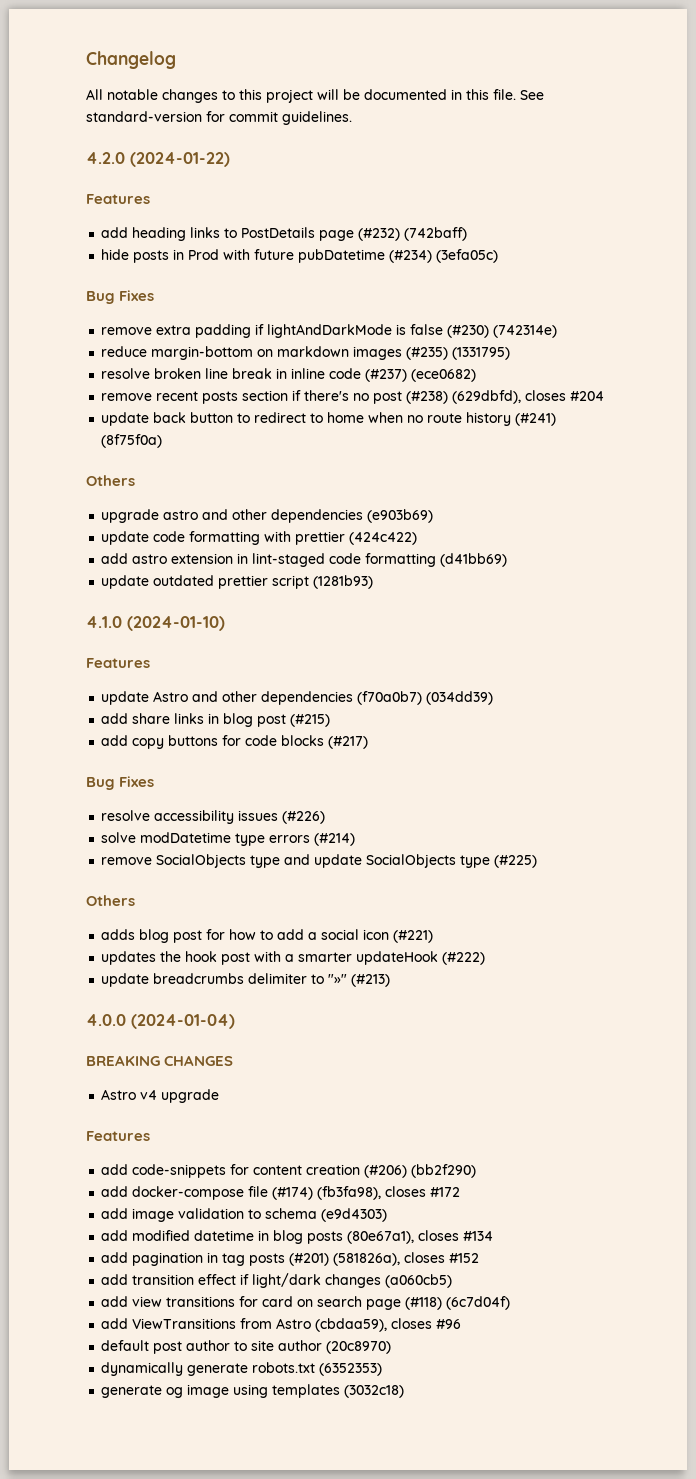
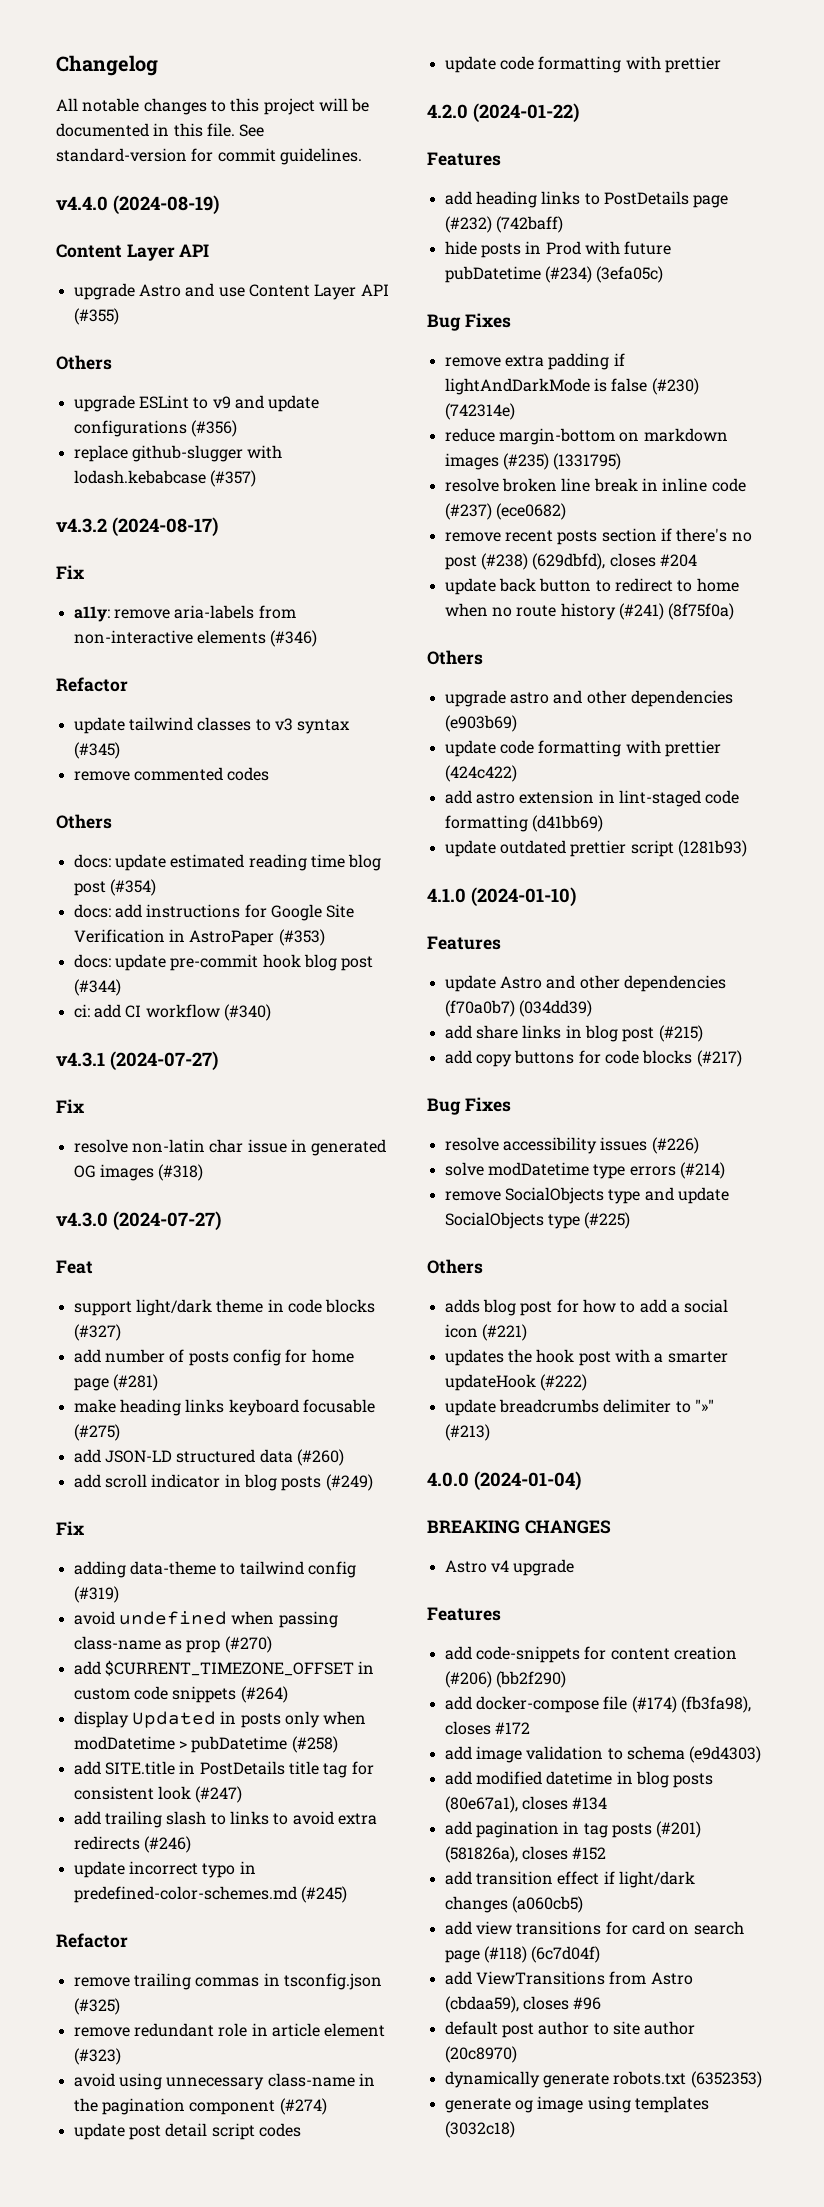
+ v4.4.0 (2024-08-19)
+ Content Layer API
+ upgrade Astro and use Content Layer API (#355)
+ Others
+ upgrade ESLint to v9 and update configurations (#356)
+ replace github-slugger with lodash.kebabcase (#357)
+ v4.3.2 (2024-08-17)
+ Fix
+ a11y: remove aria-labels from non-interactive elements (#346)
+ Refactor
+ update tailwind classes to v3 syntax (#345)
+ remove commented codes
+ Others
+ docs: update estimated reading time blog post (#354)
+ docs: add instructions for Google Site Verification in AstroPaper (#353)
+ docs: update pre-commit hook blog post (#344)
+ ci: add CI workflow (#340)
+ v4.3.1 (2024-07-27)
+ Fix
+ resolve non-latin char issue in generated OG images (#318)
+ v4.3.0 (2024-07-27)
+ Feat
+ support light/dark theme in code blocks (#327)
+ add number of posts config for home page (#281)
+ make heading links keyboard focusable (#275)
+ add JSON-LD structured data (#260)
+ add scroll indicator in blog posts (#249)
+ Fix
+ adding data-theme to tailwind config (#319)
+ avoid undefined when passing class-name as prop (#270)
+ add $CURRENT_TIMEZONE_OFFSET in custom code snippets (#264)
+ display Updated in posts only when modDatetime > pubDatetime (#258)
+ add SITE.title in PostDetails title tag for consistent look (#247)
+ add trailing slash to links to avoid extra redirects (#246)
+ update incorrect typo in predefined-color-schemes.md (#245)
+ Refactor
+ remove trailing commas in tsconfig.json (#325)
+ remove redundant role in article element (#323)
+ avoid using unnecessary class-name in the pagination component (#274)
+ update post detail script codes
+ update code formatting with prettier

